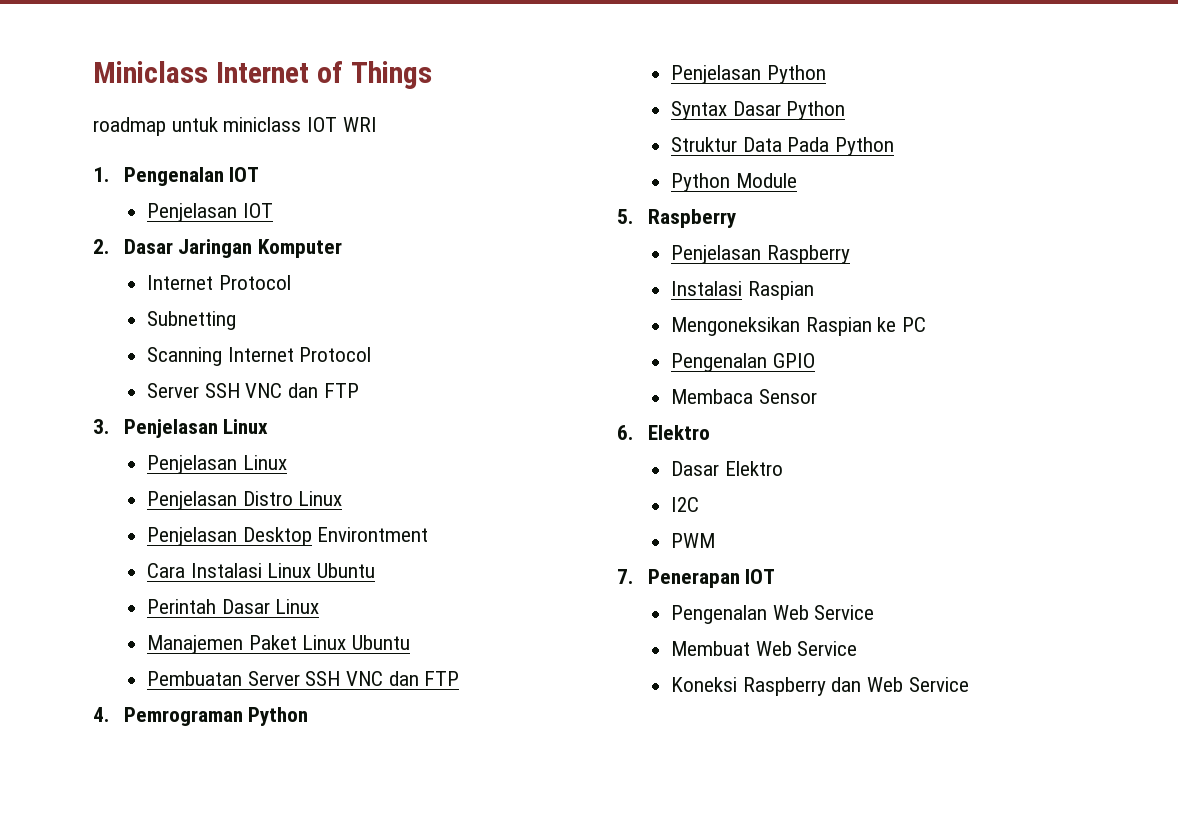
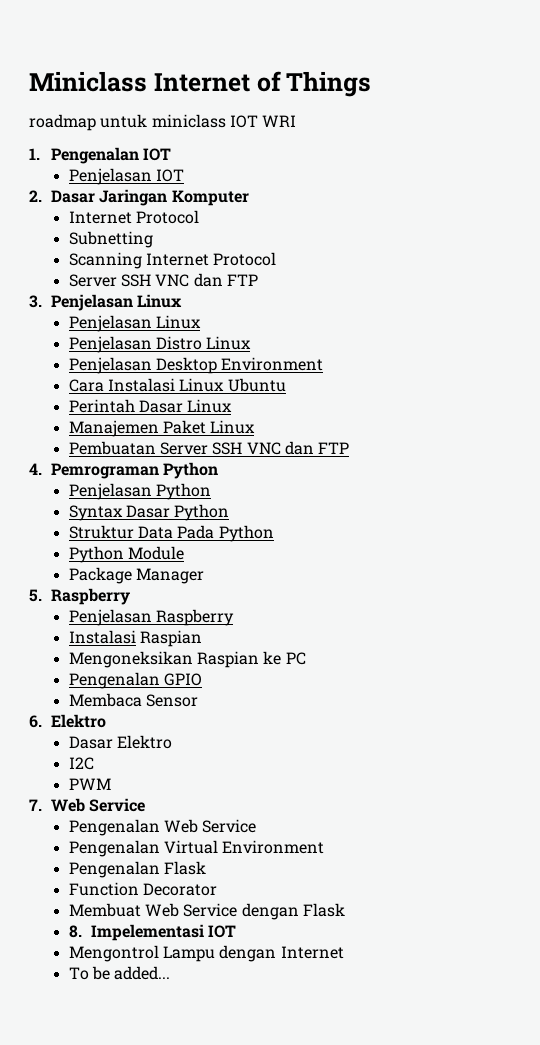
- Penjelasan Desktop Environtment
+ Penjelasan Desktop Environment
- Manajemen Paket Linux Ubuntu
+ Manajemen Paket Linux
+ Package Manager
- 7. Penerapan IOT
+ 7. Web Service
- Membuat Web Service
- Koneksi Raspberry dan Web Service
+ Pengenalan Virtual Environment
+ Pengenalan Flask
+ Function Decorator
+ Membuat Web Service dengan Flask
+ 8. Impelementasi IOT
+ Mengontrol Lampu dengan Internet
+ To be added...

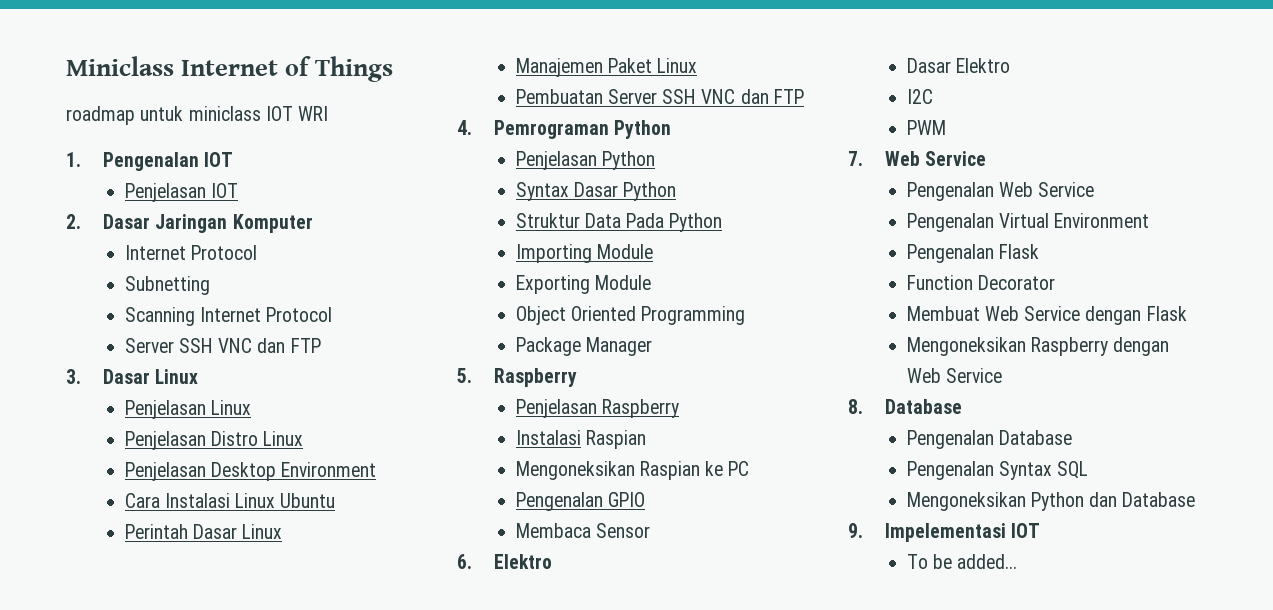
- 3. Penjelasan Linux
+ 3. Dasar Linux
- Python Module
+ Importing Module
+ Exporting Module
+ Object Oriented Programming
- 8. Impelementasi IOT
- Mengontrol Lampu dengan Internet
+ Mengoneksikan Raspberry dengan Web Service
+ 8. Database
+ Pengenalan Database
+ Pengenalan Syntax SQL
+ Mengoneksikan Python dan Database
+ 9. Impelementasi IOT

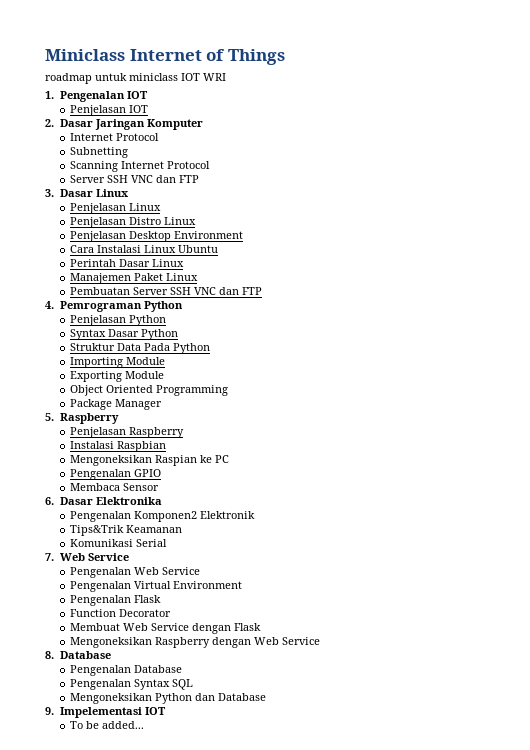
- Instalasi Raspian
+ Instalasi Raspbian
- 6. Elektro
- Dasar Elektro
- I2C
- PWM
+ 6. Dasar Elektronika
+ Pengenalan Komponen2 Elektronik
+ Tips&Trik Keamanan
+ Komunikasi Serial

